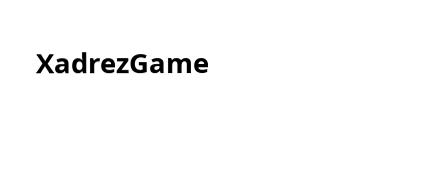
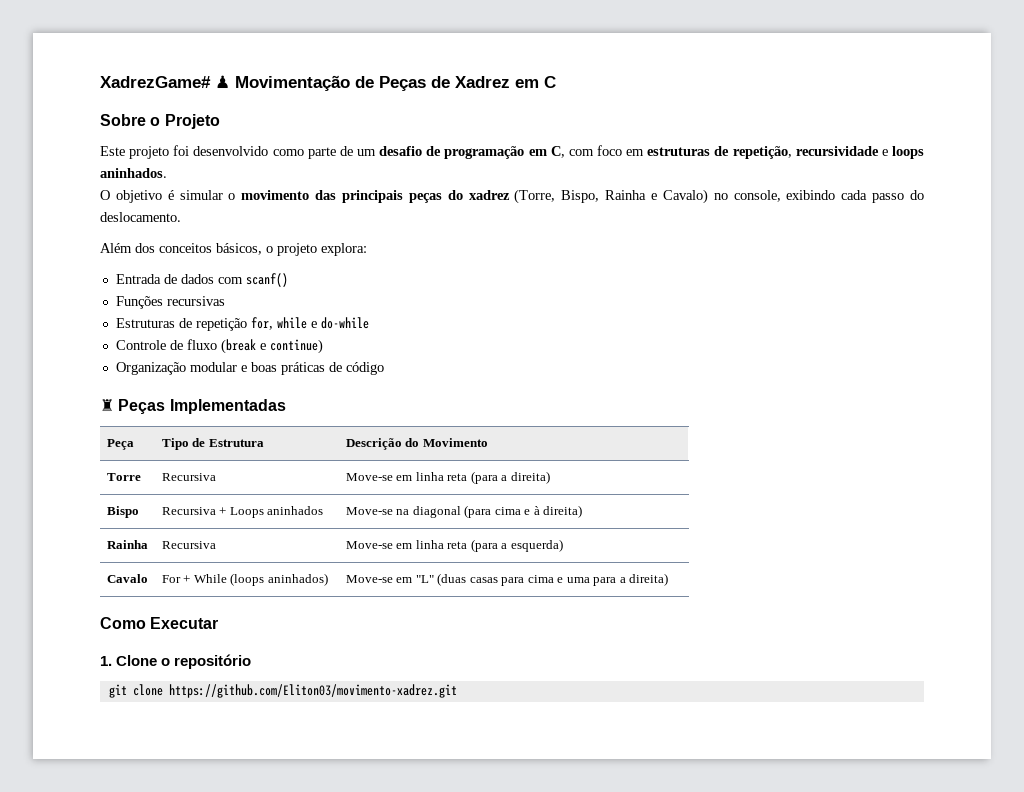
- XadrezGame
+ XadrezGame# ♟ Movimentação de Peças de Xadrez em C
+ Sobre o Projeto
+ Este projeto foi desenvolvido como parte de um desafio de programação em C, com foco em estruturas de repetição, recursividade e loops aninhados.
+ O objetivo é simular o movimento das principais peças do xadrez (Torre, Bispo, Rainha e Cavalo) no console, exibindo cada passo do deslocamento.
+ Além dos conceitos básicos, o projeto explora:
+ Entrada de dados com scanf()
+ Funções recursivas
+ Estruturas de repetição for, while e do-while
+ Controle de fluxo (break e continue)
+ Organização modular e boas práticas de código
+ ♜ Peças Implementadas
+ Peça | Tipo de Estrutura | Descrição do Movimento
+ Torre | Recursiva | Move-se em linha reta (para a direita)
+ Bispo | Recursiva + Loops aninhados | Move-se na diagonal (para cima e à direita)
+ Rainha | Recursiva | Move-se em linha reta (para a esquerda)
+ Cavalo | For + While (loops aninhados) | Move-se em "L" (duas casas para cima e uma para a direita)
+ Como Executar
+ 1. Clone o repositório
+ git clone https://github.com/Eliton03/movimento-xadrez.git

